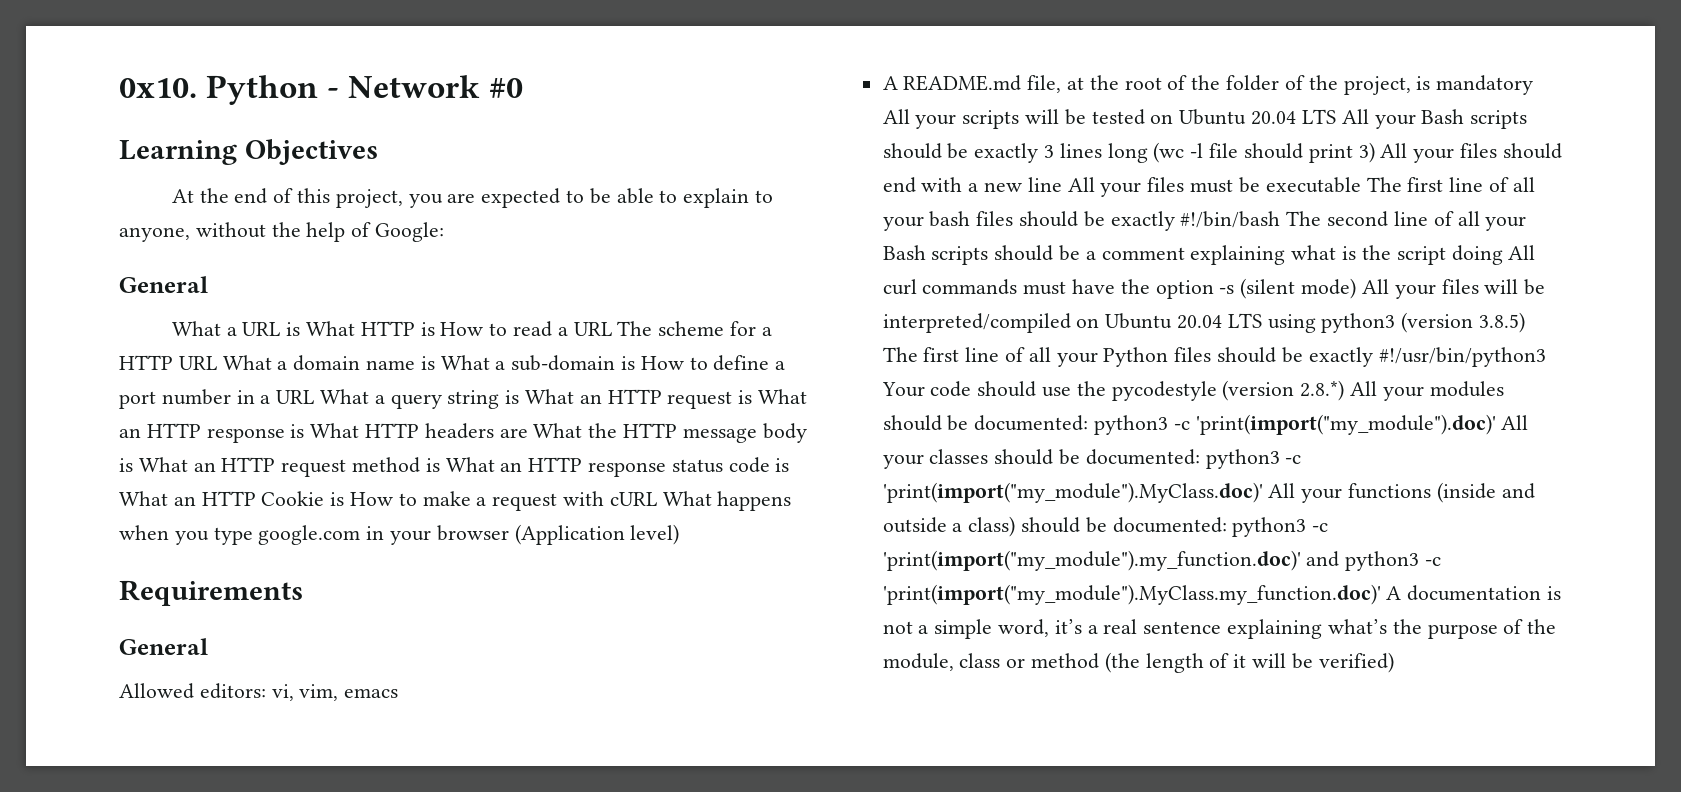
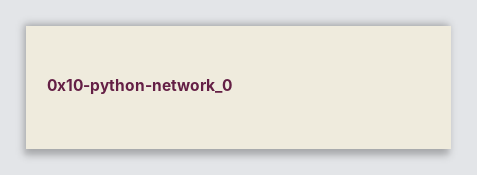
- 0x10. Python - Network #0
- Learning Objectives
- At the end of this project, you are expected to be able to explain to anyone, without the help of Google:
- General
- What a URL is What HTTP is How to read a URL The scheme for a HTTP URL What a domain name is What a sub-domain is How to define a port number in a URL What a query string is What an HTTP request is What an HTTP response is What HTTP headers are What the HTTP message body is What an HTTP request method is What an HTTP response status code is What an HTTP Cookie is How to make a request with cURL What happens when you type google.com in your browser (Application level)
- Requirements
- General
- Allowed editors: vi, vim, emacs
- A README.md file, at the root of the folder of the project, is mandatory All your scripts will be tested on Ubuntu 20.04 LTS All your Bash scripts should be exactly 3 lines long (wc -l file should print 3) All your files should end with a new line All your files must be executable The first line of all your bash files should be exactly #!/bin/bash The second line of all your Bash scripts should be a comment explaining what is the script doing All curl commands must have the option -s (silent mode) All your files will be interpreted/compiled on Ubuntu 20.04 LTS using python3 (version 3.8.5) The first line of all your Python files should be exactly #!/usr/bin/python3 Your code should use the pycodestyle (version 2.8.*) All your modules should be documented: python3 -c 'print(import("my_module").doc)' All your classes should be documented: python3 -c 'print(import("my_module").MyClass.doc)' All your functions (inside and outside a class) should be documented: python3 -c 'print(import("my_module").my_function.doc)' and python3 -c 'print(import("my_module").MyClass.my_function.doc)' A documentation is not a simple word, it’s a real sentence explaining what’s the purpose of the module, class or method (the length of it will be verified)
+ 0x10-python-network_0

